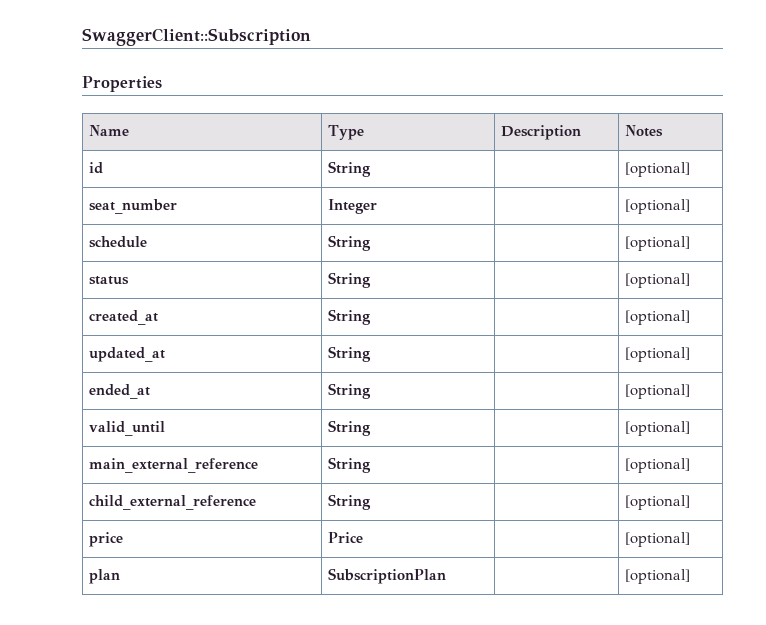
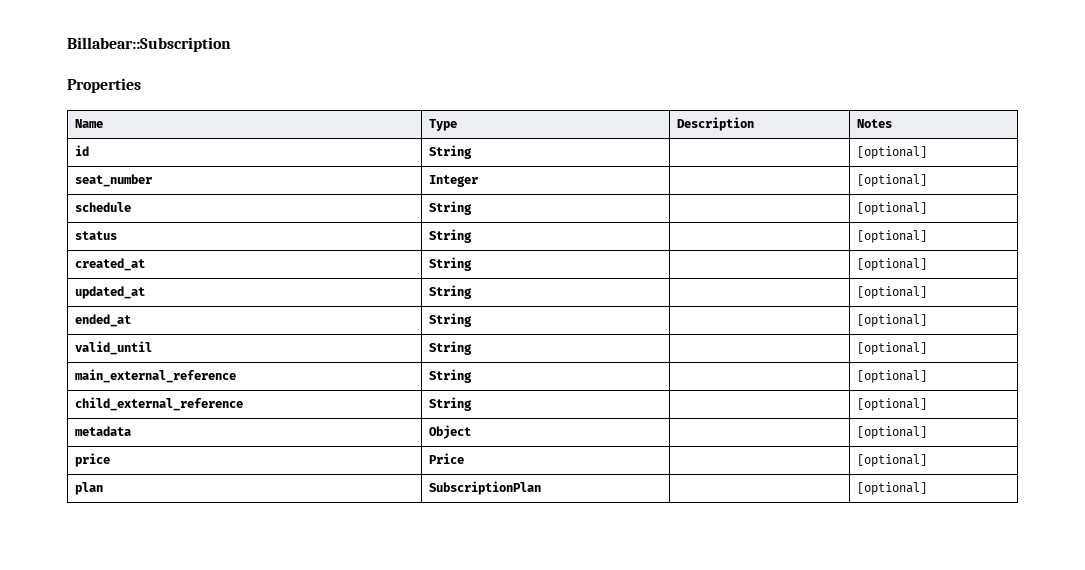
- SwaggerClient::Subscription
+ Billabear::Subscription
+ metadata | Object | | [optional]

